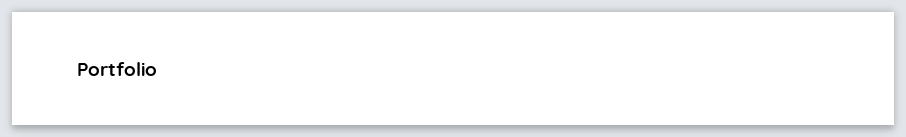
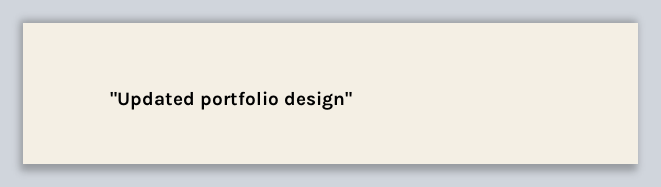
- Portfolio
+ "Updated portfolio design"

